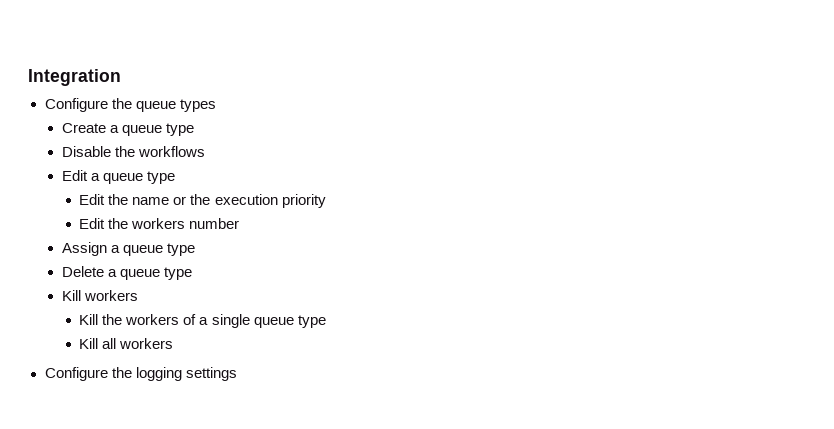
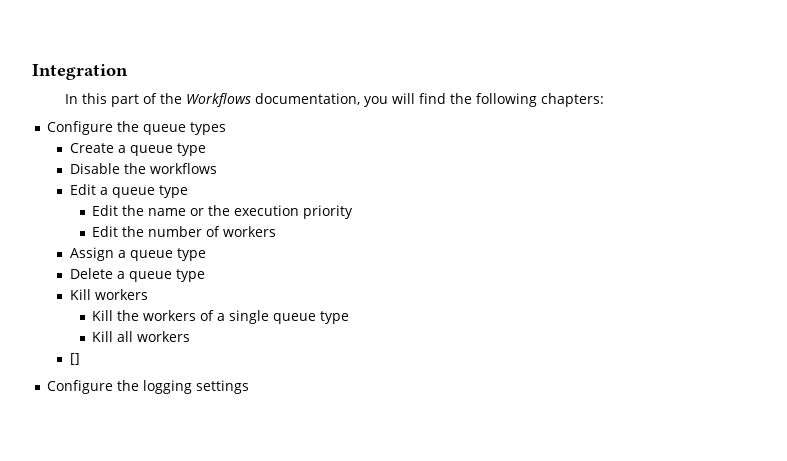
+ In this part of the Workflows documentation, you will find the following chapters:
- Edit the workers number
+ Edit the number of workers
+ []

